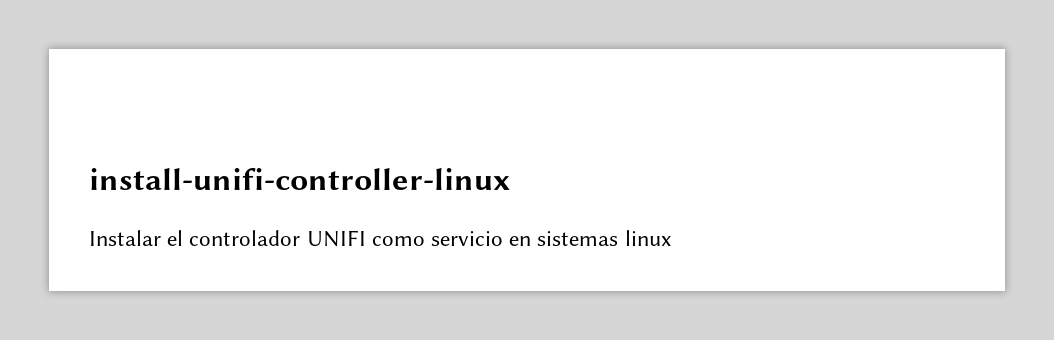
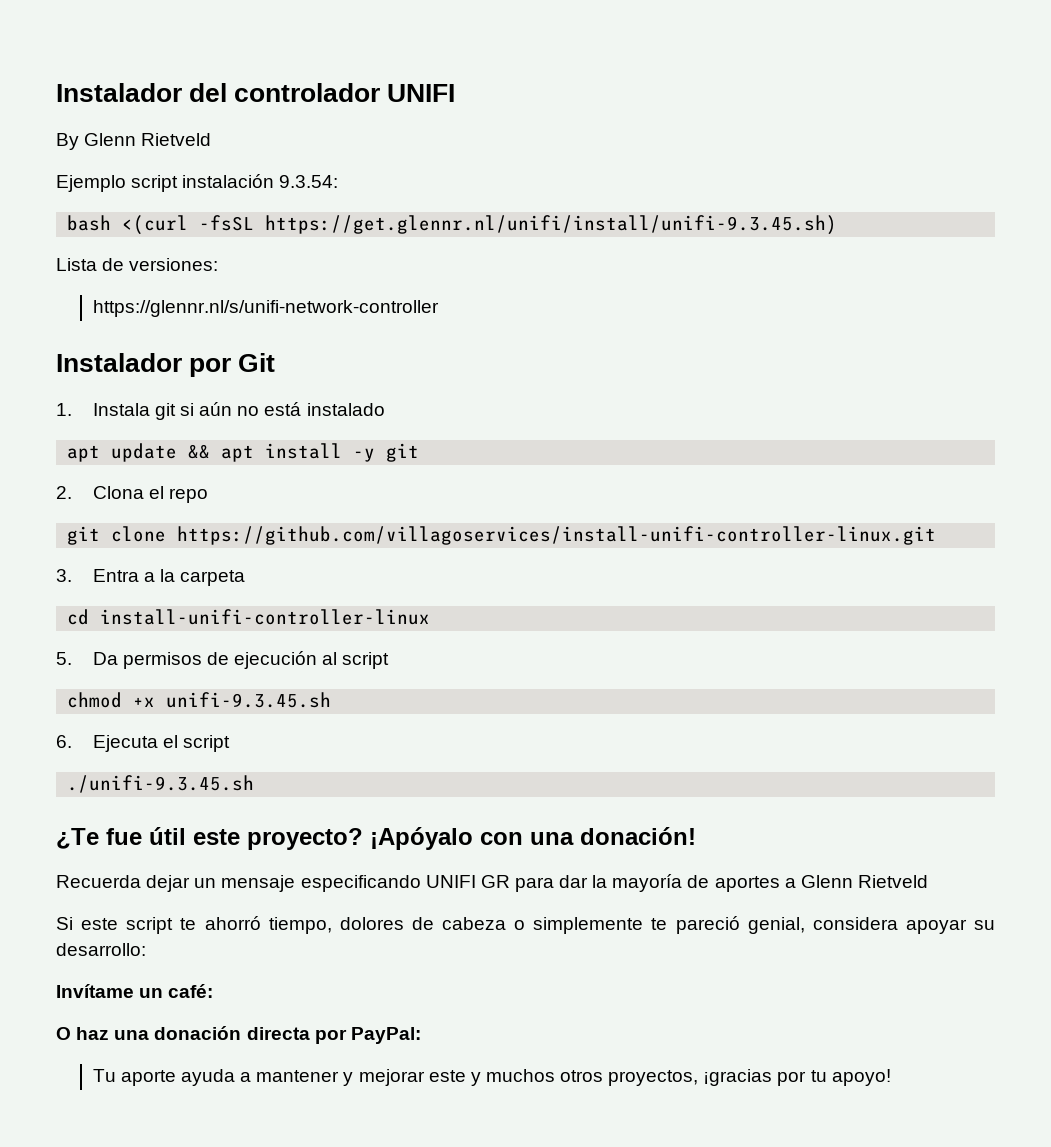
- install-unifi-controller-linux
- Instalar el controlador UNIFI como servicio en sistemas linux
+ Instalador del controlador UNIFI
+ By Glenn Rietveld
+ Ejemplo script instalación 9.3.54:
+ bash <(curl -fsSL https://get.glennr.nl/unifi/install/unifi-9.3.45.sh)
+ Lista de versiones:
+ https://glennr.nl/s/unifi-network-controller
+ Instalador por Git
+ 1. Instala git si aún no está instalado
+ apt update && apt install -y git
+ 2. Clona el repo
+ git clone https://github.com/villagoservices/install-unifi-controller-linux.git
+ 3. Entra a la carpeta
+ cd install-unifi-controller-linux
+ 5. Da permisos de ejecución al script
+ chmod +x unifi-9.3.45.sh
+ 6. Ejecuta el script
+ ./unifi-9.3.45.sh
+ ¿Te fue útil este proyecto? ¡Apóyalo con una donación!
+ Recuerda dejar un mensaje especificando UNIFI GR para dar la mayoría de aportes a Glenn Rietveld
+ Si este script te ahorró tiempo, dolores de cabeza o simplemente te pareció genial, considera apoyar su desarrollo:
+ Invítame un café:
+ O haz una donación directa por PayPal:
+ Tu aporte ayuda a mantener y mejorar este y muchos otros proyectos, ¡gracias por tu apoyo!

